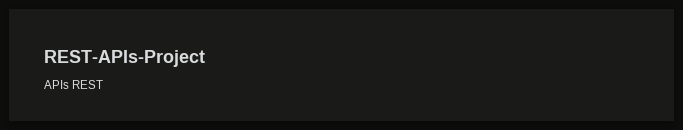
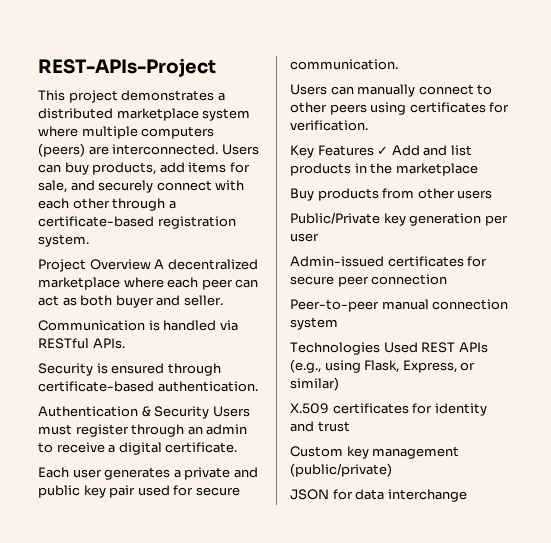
- APIs REST
+ This project demonstrates a distributed marketplace system where multiple computers (peers) are interconnected. Users can buy products, add items for sale, and securely connect with each other through a certificate-based registration system.
+ Project Overview A decentralized marketplace where each peer can act as both buyer and seller.
+ Communication is handled via RESTful APIs.
+ Security is ensured through certificate-based authentication.
+ Authentication & Security Users must register through an admin to receive a digital certificate.
+ Each user generates a private and public key pair used for secure communication.
+ Users can manually connect to other peers using certificates for verification.
+ Key Features ✓ Add and list products in the marketplace
+ Buy products from other users
+ Public/Private key generation per user
+ Admin-issued certificates for secure peer connection
+ Peer-to-peer manual connection system
+ Technologies Used REST APIs (e.g., using Flask, Express, or similar)
+ X.509 certificates for identity and trust
+ Custom key management (public/private)
+ JSON for data interchange

